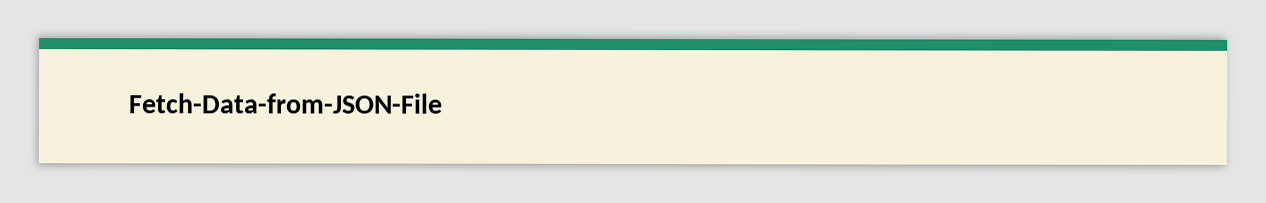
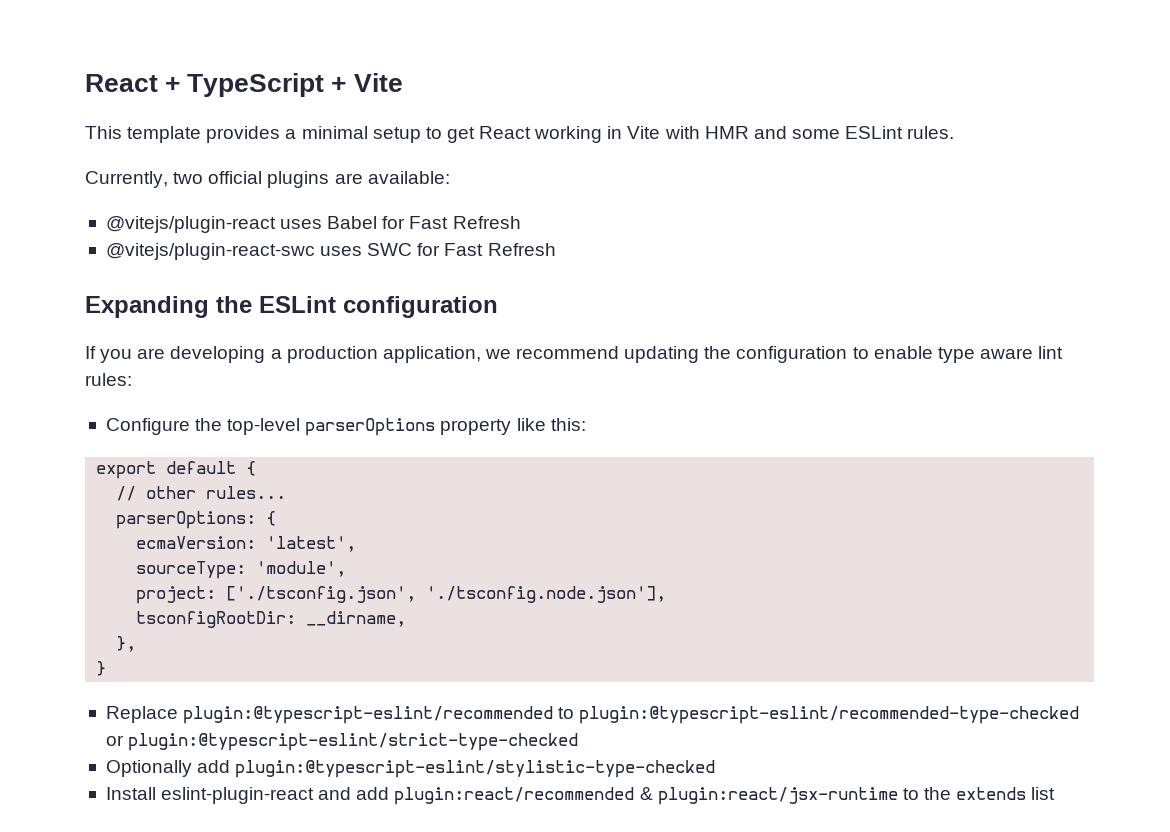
- Fetch-Data-from-JSON-File
+ React + TypeScript + Vite
+ This template provides a minimal setup to get React working in Vite with HMR and some ESLint rules.
+ Currently, two official plugins are available:
+ @vitejs/plugin-react uses Babel for Fast Refresh
+ @vitejs/plugin-react-swc uses SWC for Fast Refresh
+ Expanding the ESLint configuration
+ If you are developing a production application, we recommend updating the configuration to enable type aware lint rules:
+ Configure the top-level parserOptions property like this:
+ export default {
+ // other rules...
+ parserOptions: {
+ ecmaVersion: 'latest',
+ sourceType: 'module',
+ project: ['./tsconfig.json', './tsconfig.node.json'],
+ tsconfigRootDir: __dirname,
+ },
+ }
+ Replace plugin:@typescript-eslint/recommended to plugin:@typescript-eslint/recommended-type-checked or plugin:@typescript-eslint/strict-type-checked
+ Optionally add plugin:@typescript-eslint/stylistic-type-checked
+ Install eslint-plugin-react and add plugin:react/recommended & plugin:react/jsx-runtime to the extends list

